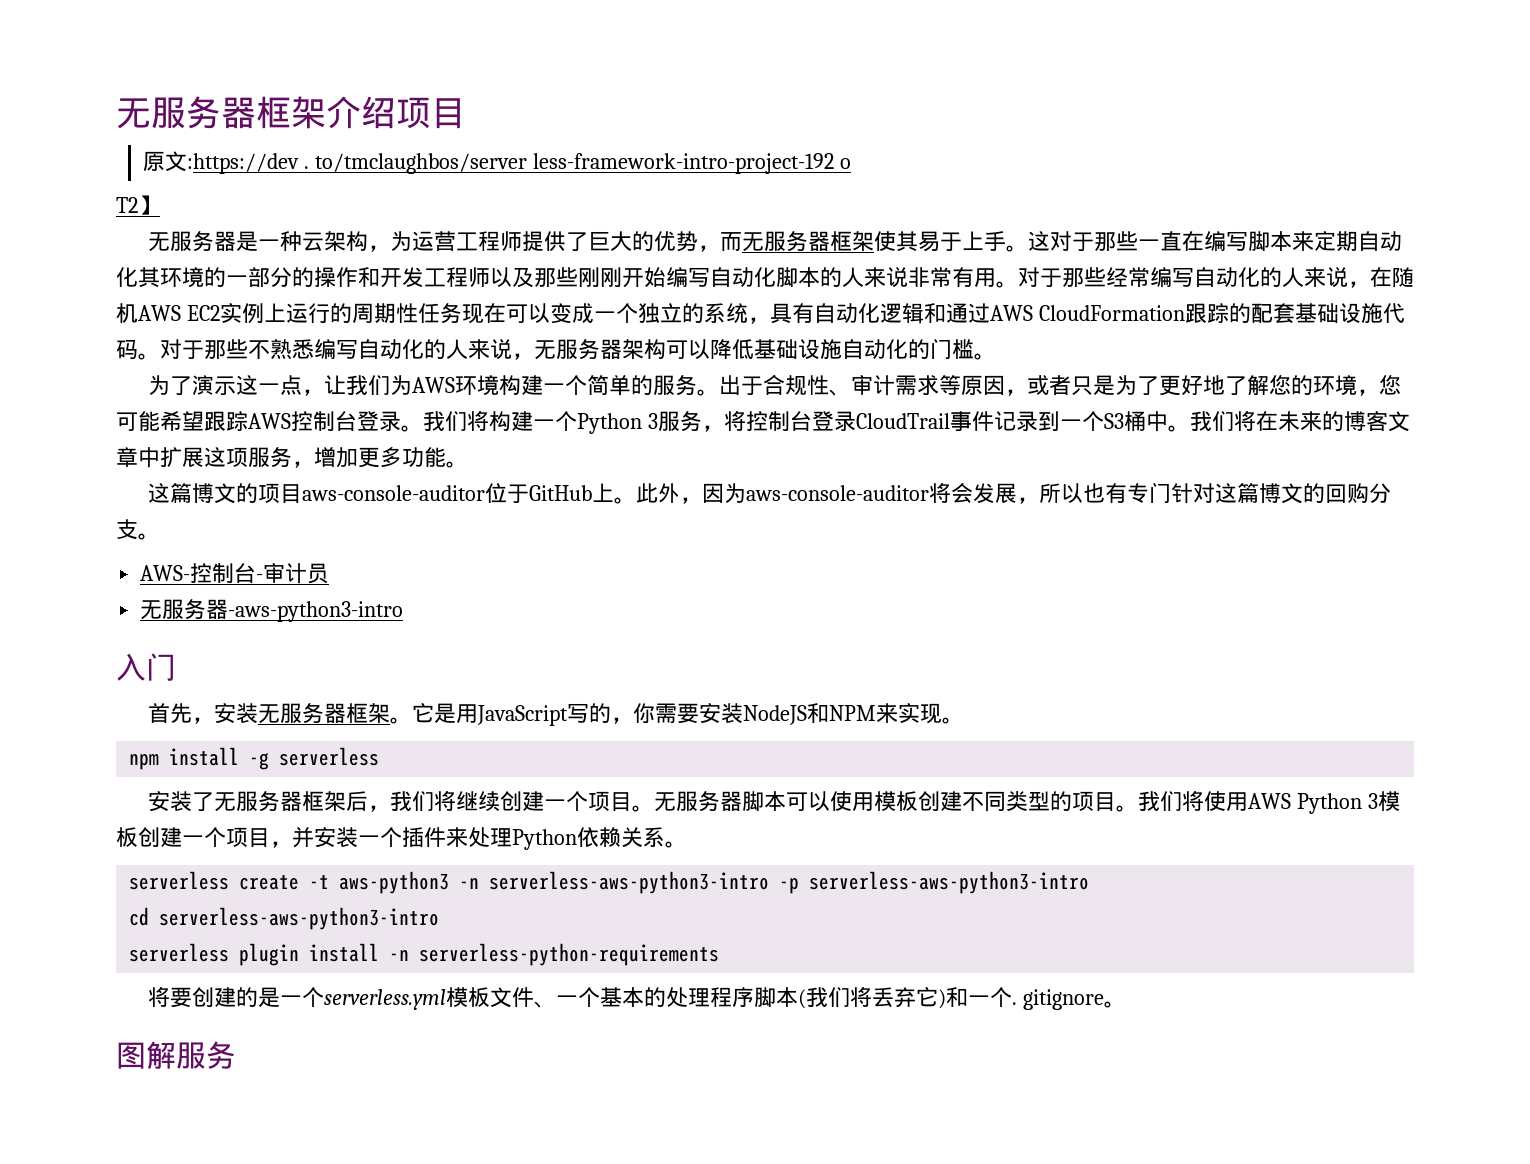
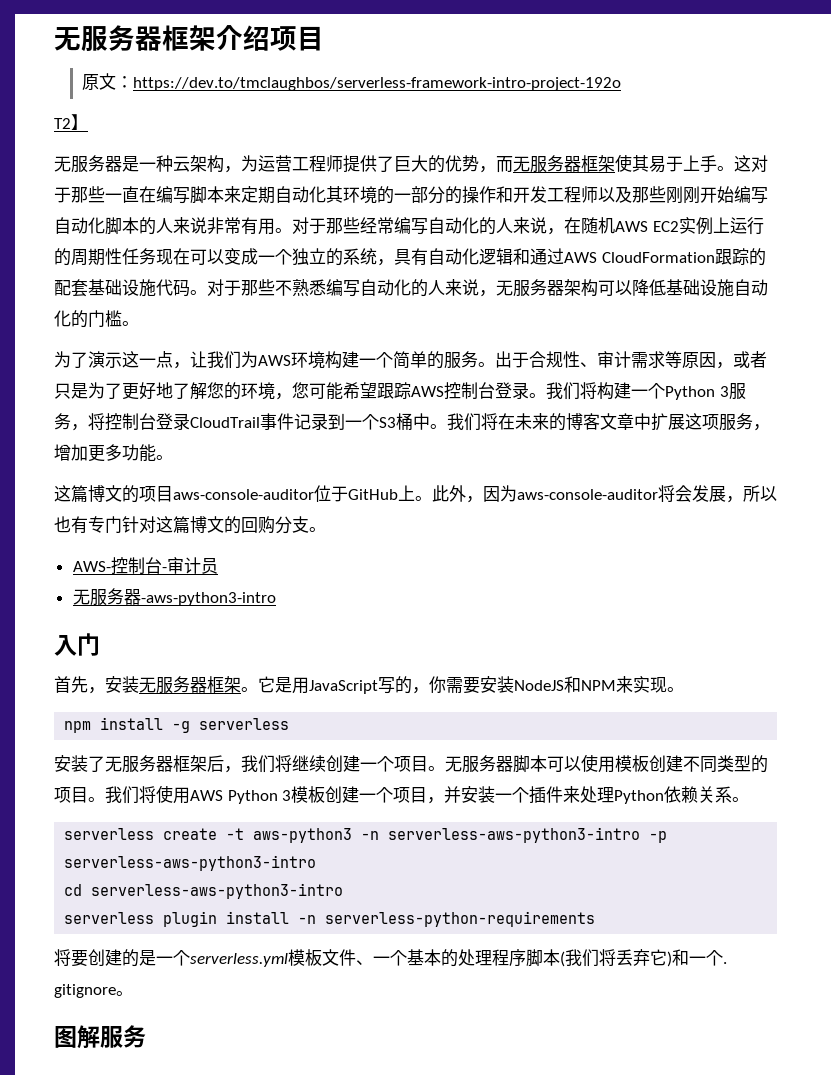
- 原文:https://dev . to/tmclaughbos/server less-framework-intro-project-192 o
+ 原文：https://dev.to/tmclaughbos/serverless-framework-intro-project-192o

